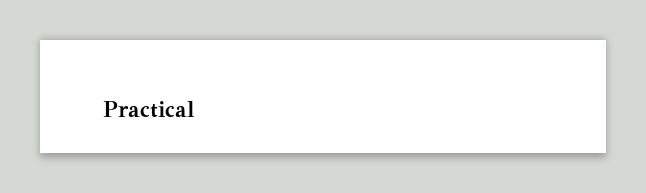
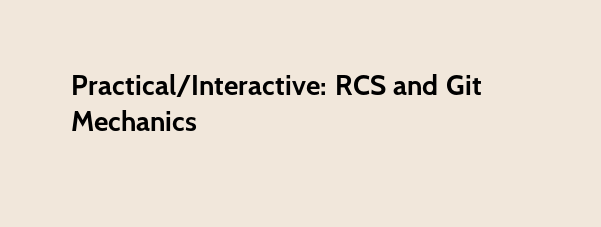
- Practical
+ Practical/Interactive: RCS and Git Mechanics

